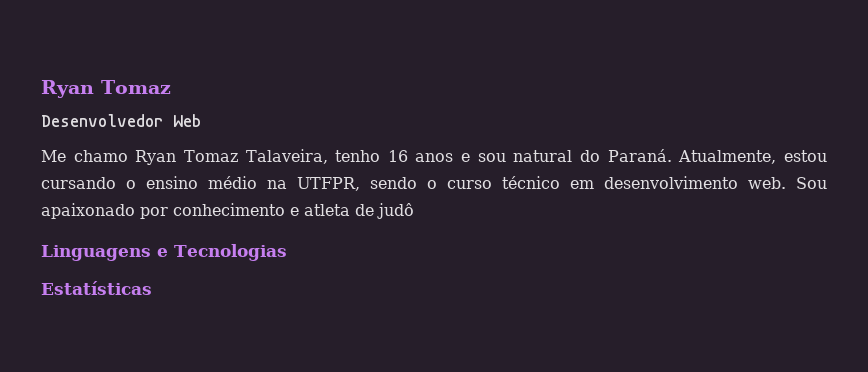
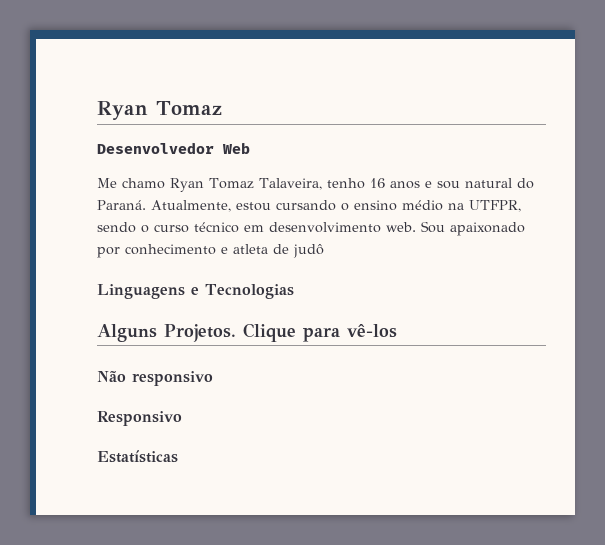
+ Alguns Projetos. Clique para vê-los
+ Não responsivo
+ Responsivo

